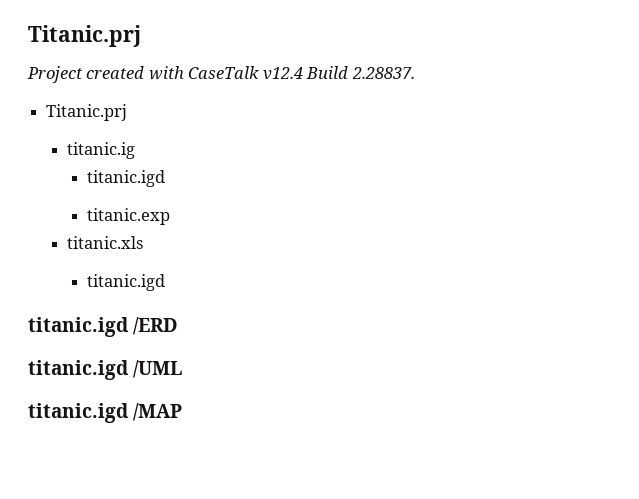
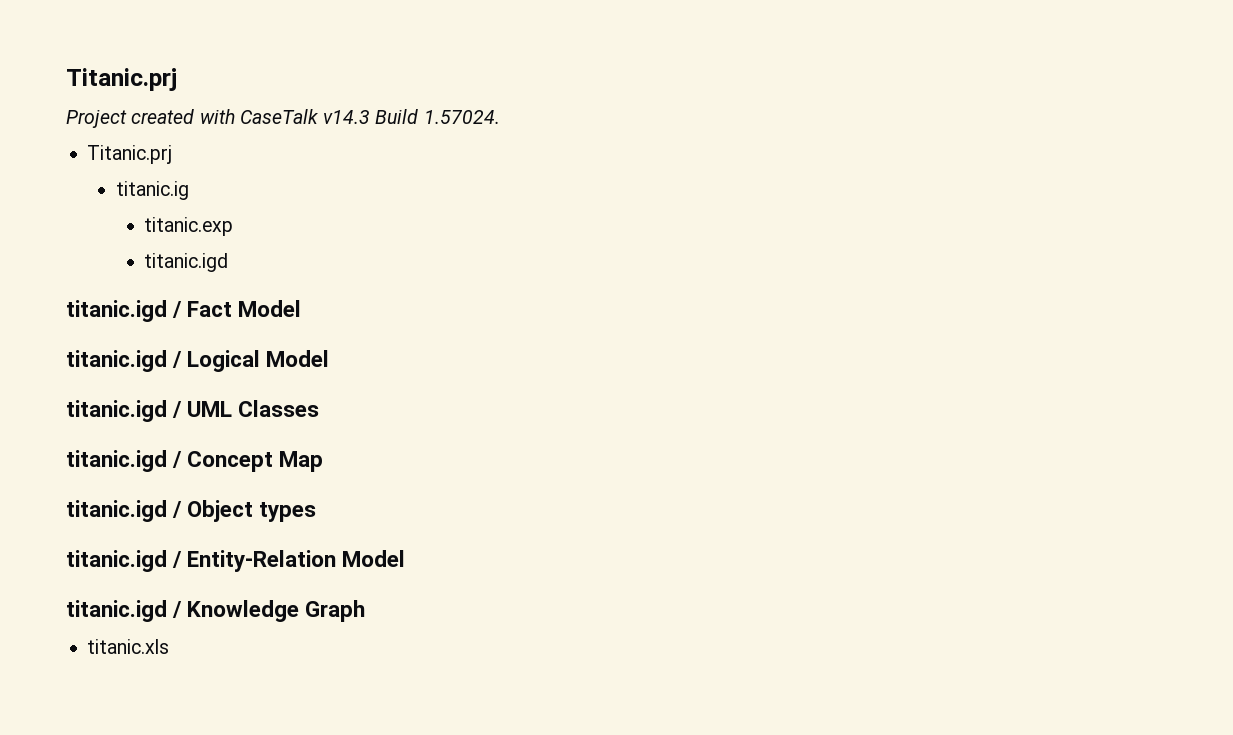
- Project created with CaseTalk v12.4 Build 2.28837.
+ Project created with CaseTalk v14.3 Build 1.57024.
  titanic.ig
- titanic.igd
- titanic.xls
- titanic.igd /ERD
- titanic.igd /UML
- titanic.igd /MAP
+ titanic.igd / Fact Model
+ titanic.igd / Logical Model
+ titanic.igd / UML Classes
+ titanic.igd / Concept Map
+ titanic.igd / Object types
+ titanic.igd / Entity-Relation Model
+ titanic.igd / Knowledge Graph
+ titanic.xls

